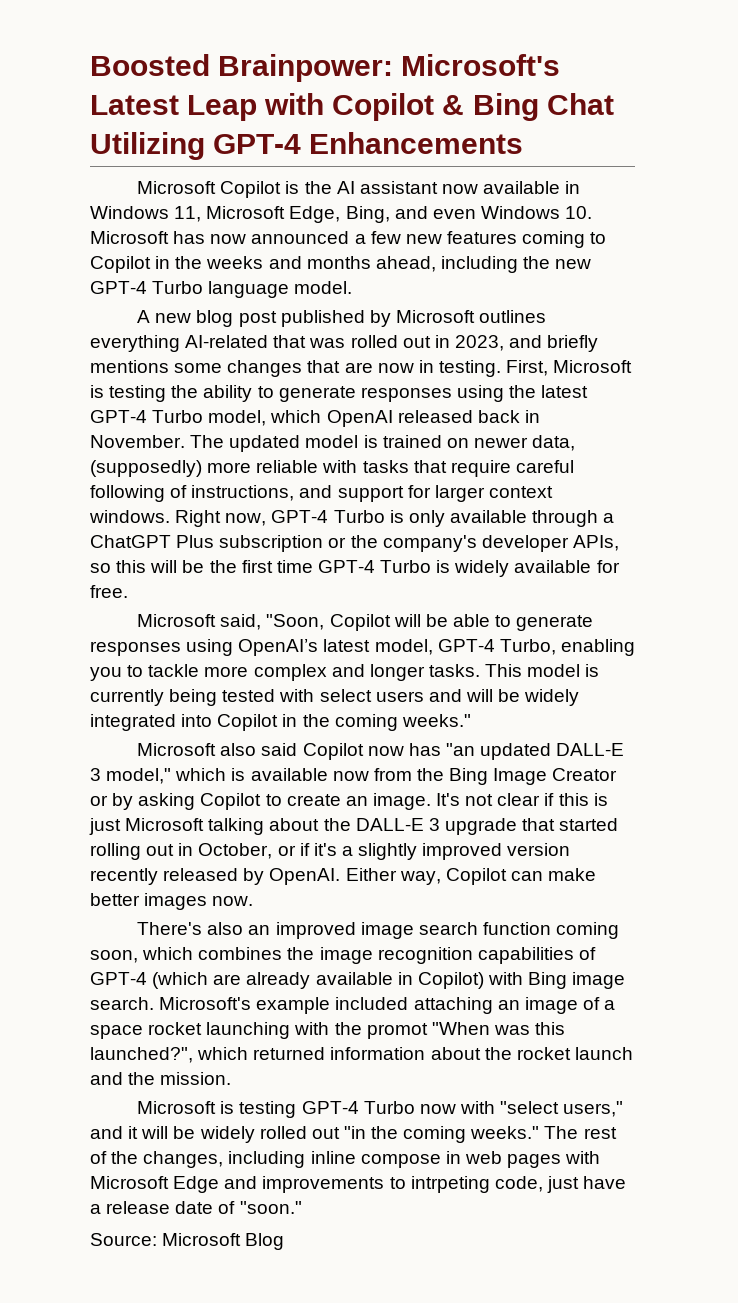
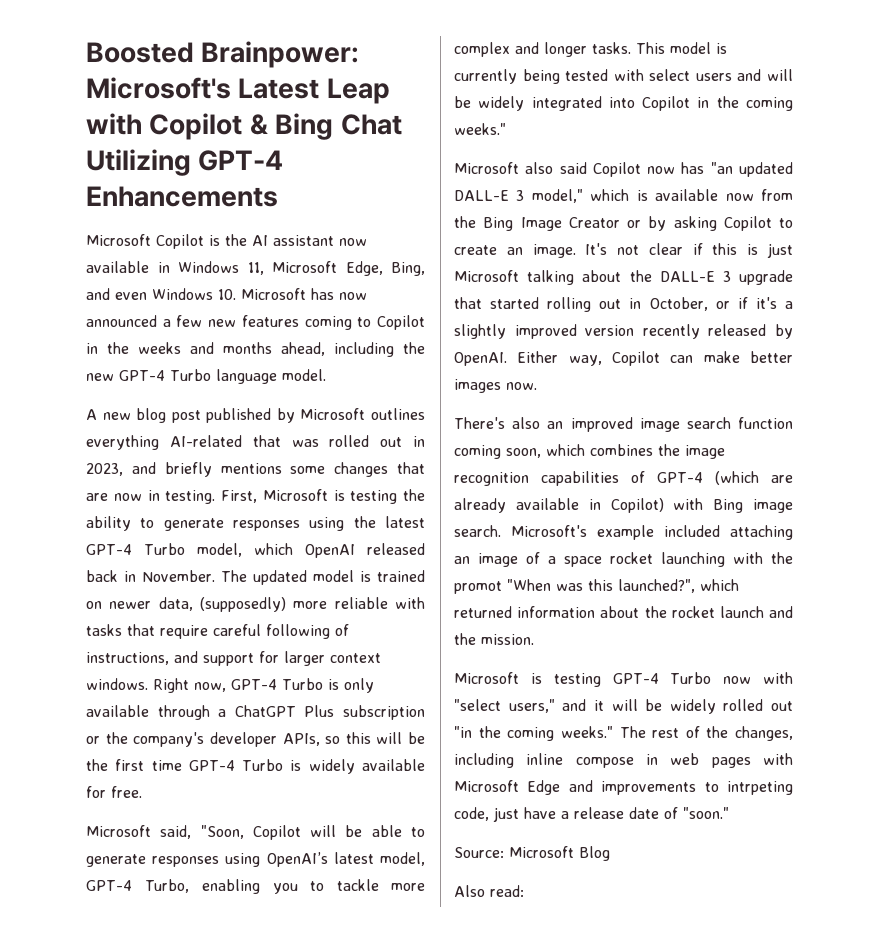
+ Also read:

